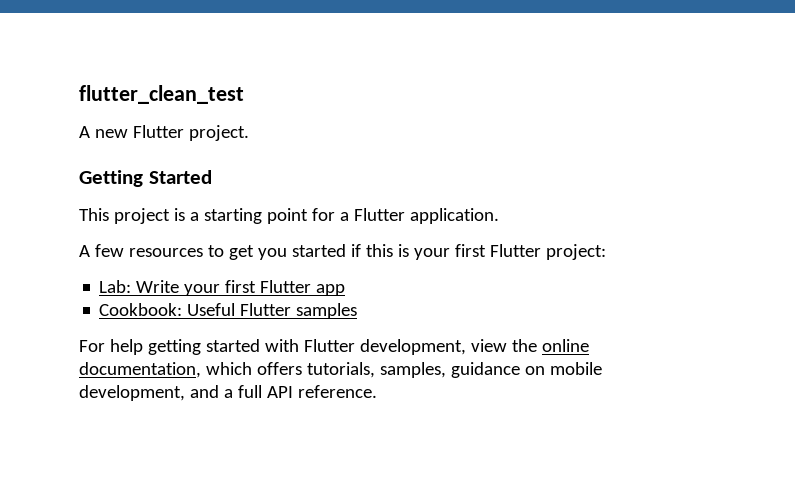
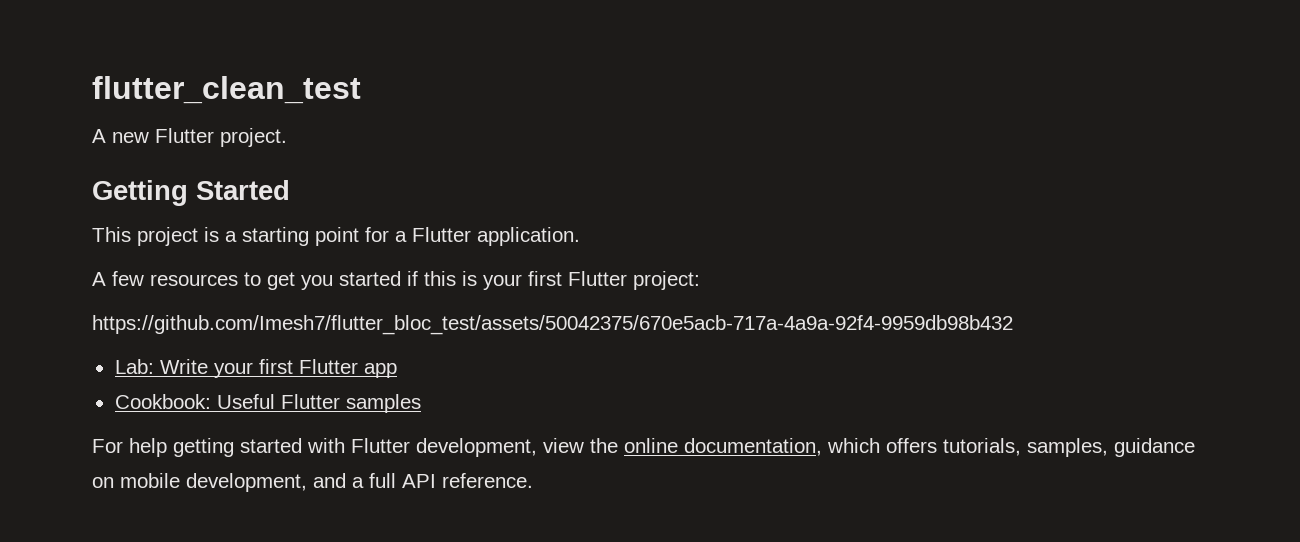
+ https://github.com/Imesh7/flutter_bloc_test/assets/50042375/670e5acb-717a-4a9a-92f4-9959db98b432

